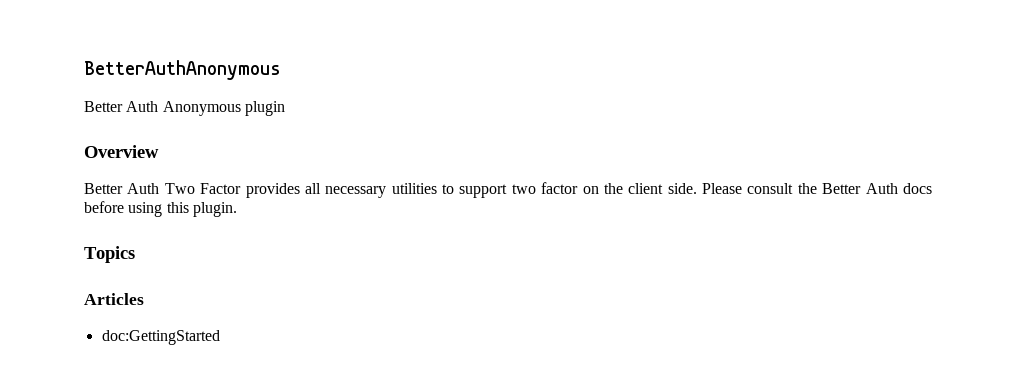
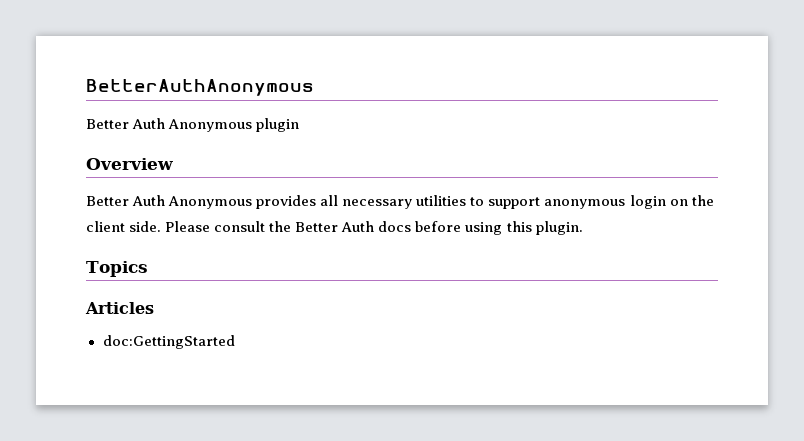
- Better Auth Two Factor provides all necessary utilities to support two factor on the client side.
+ Better Auth Anonymous provides all necessary utilities to support anonymous login on the client side.

